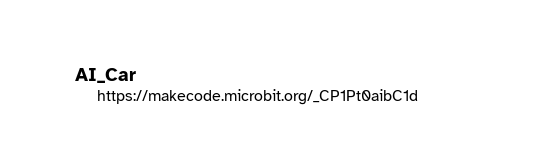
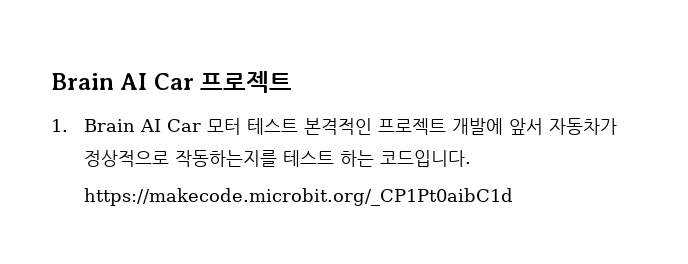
- AI_Car
+ Brain AI Car 프로젝트
+ 1. Brain AI Car 모터 테스트 본격적인 프로젝트 개발에 앞서 자동차가 정상적으로 작동하는지를 테스트 하는 코드입니다.

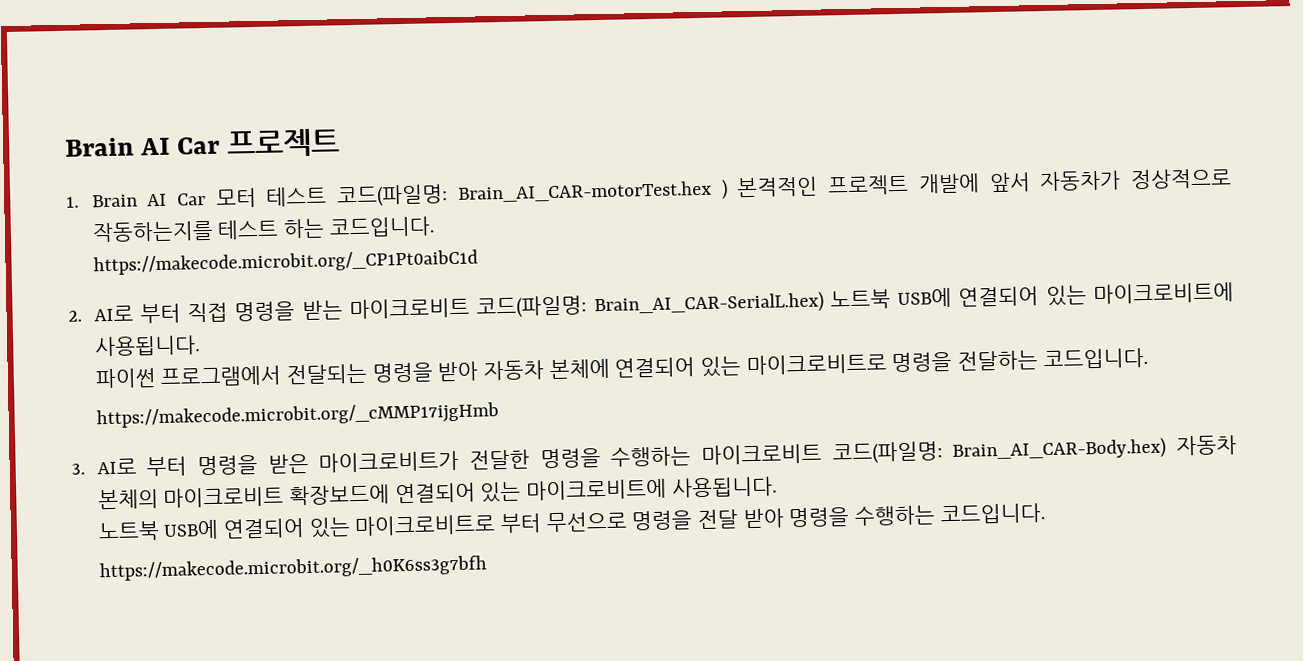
- 1. Brain AI Car 모터 테스트 본격적인 프로젝트 개발에 앞서 자동차가 정상적으로 작동하는지를 테스트 하는 코드입니다.
+ 1. Brain AI Car 모터 테스트 코드(파일명: Brain_AI_CAR-motorTest.hex ) 본격적인 프로젝트 개발에 앞서 자동차가 정상적으로 작동하는지를 테스트 하는 코드입니다.
+ 2. AI로 부터 직접 명령을 받는 마이크로비트 코드(파일명: Brain_AI_CAR-SerialL.hex) 노트북 USB에 연결되어 있는 마이크로비트에 사용됩니다.
+ 파이썬 프로그램에서 전달되는 명령을 받아 자동차 본체에 연결되어 있는 마이크로비트로 명령을 전달하는 코드입니다.
+ https://makecode.microbit.org/_cMMP17ijgHmb
+ 3. AI로 부터 명령을 받은 마이크로비트가 전달한 명령을 수행하는 마이크로비트 코드(파일명: Brain_AI_CAR-Body.hex) 자동차 본체의 마이크로비트 확장보드에 연결되어 있는 마이크로비트에 사용됩니다.
+ 노트북 USB에 연결되어 있는 마이크로비트로 부터 무선으로 명령을 전달 받아 명령을 수행하는 코드입니다.
+ https://makecode.microbit.org/_h0K6ss3g7bfh

